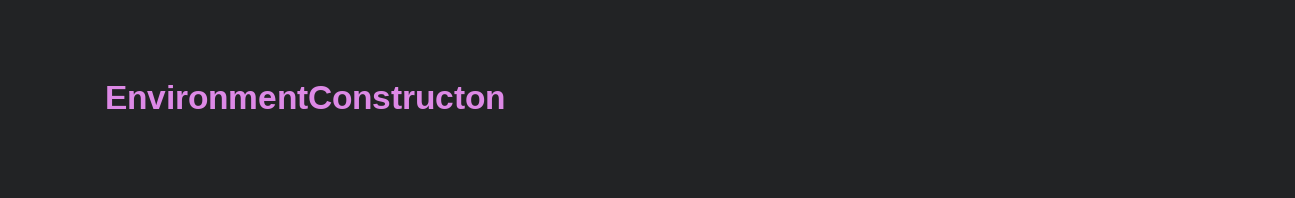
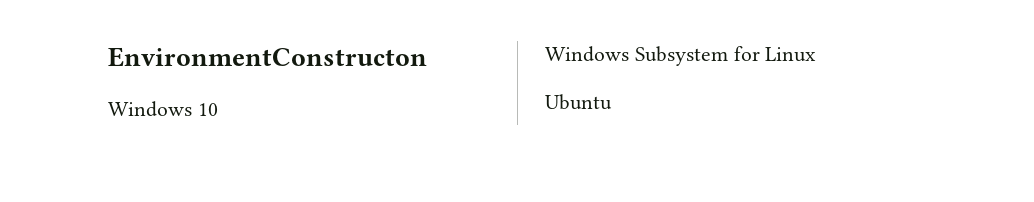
+ Windows 10
+ Windows Subsystem for Linux
+ Ubuntu

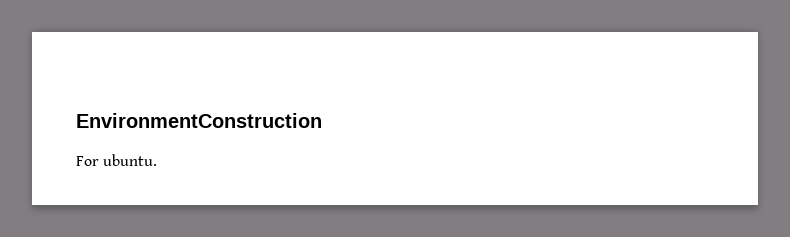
- EnvironmentConstructon
- Windows 10
- Windows Subsystem for Linux
- Ubuntu
+ EnvironmentConstruction
+ For ubuntu.

